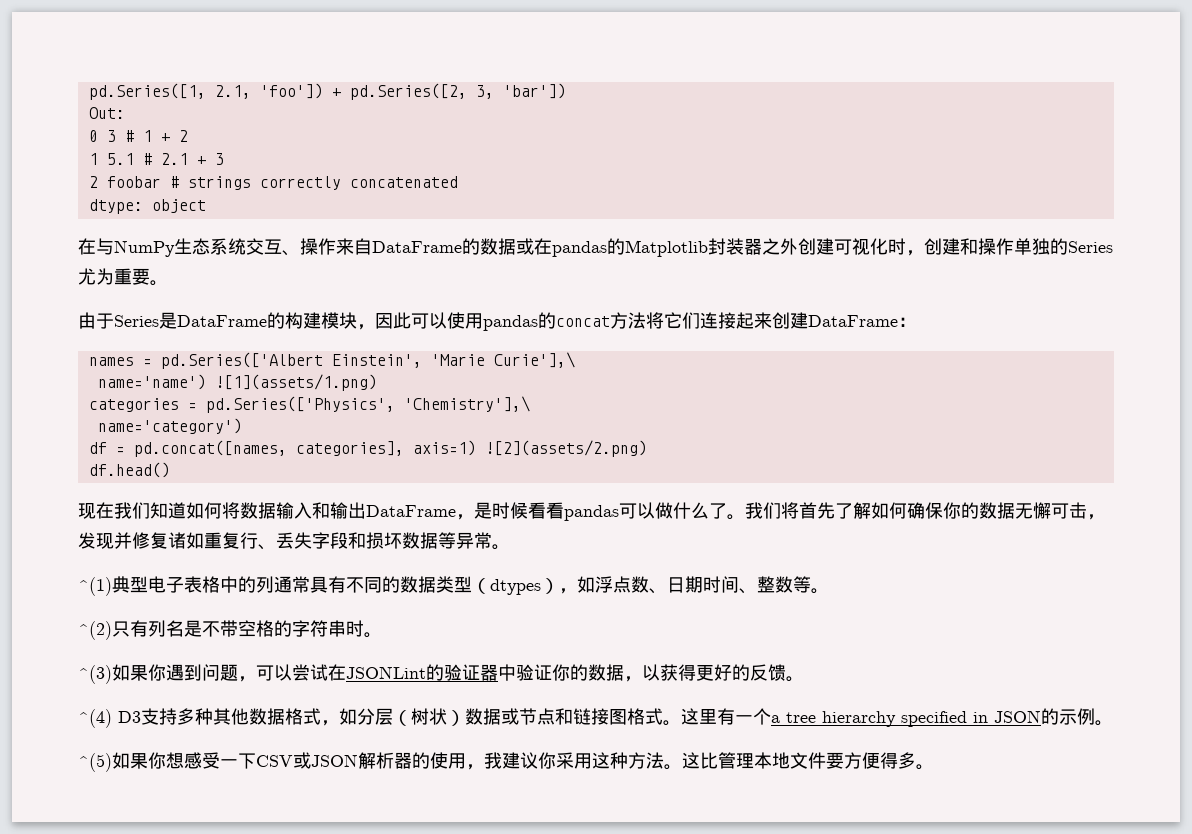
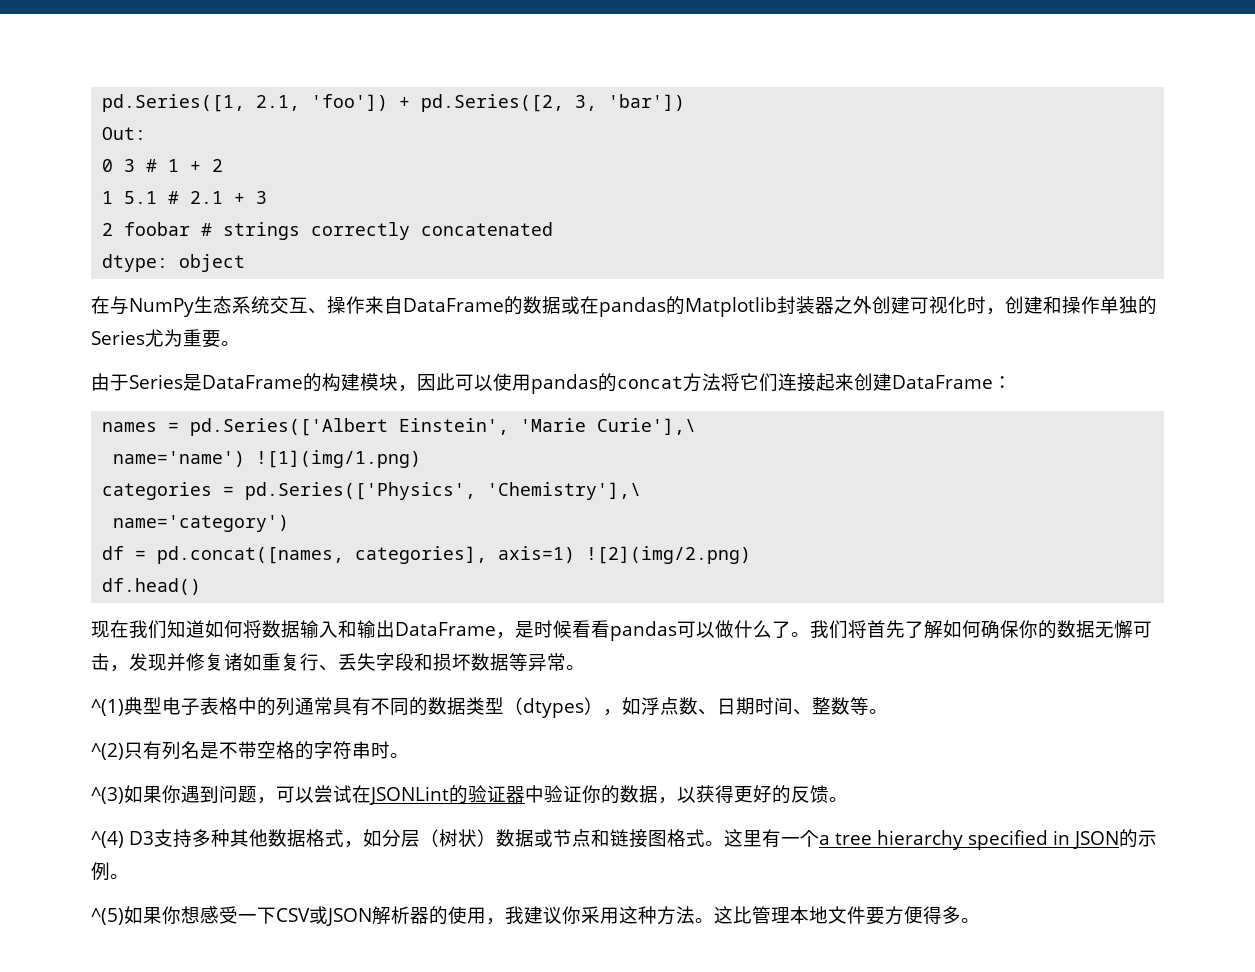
- name='name') ![1](assets/1.png)
+ name='name') ![1](img/1.png)
- df = pd.concat([names, categories], axis=1) ![2](assets/2.png)
+ df = pd.concat([names, categories], axis=1) ![2](img/2.png)

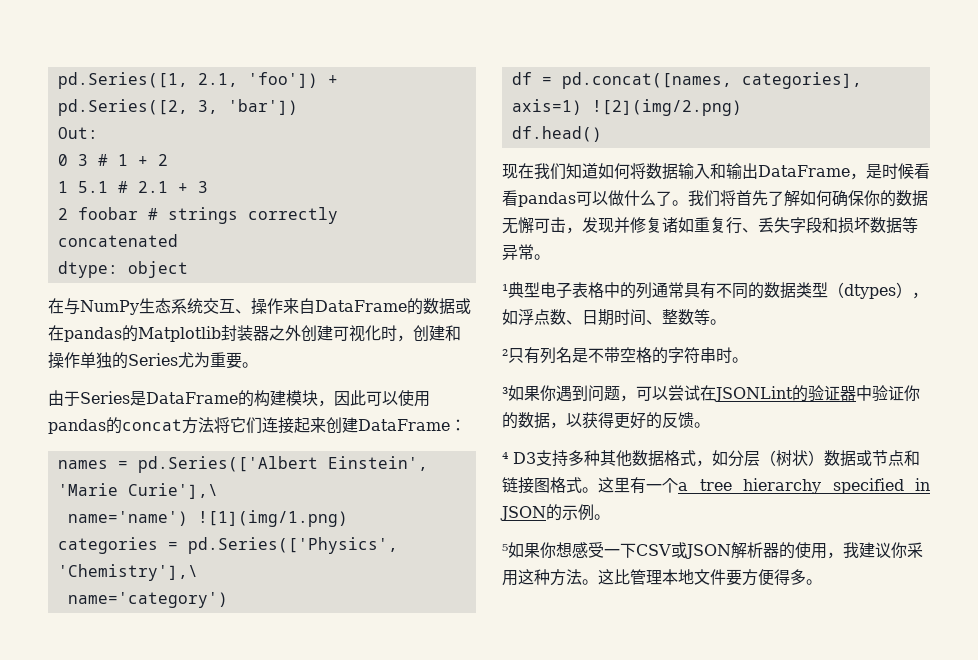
- ^(1)典型电子表格中的列通常具有不同的数据类型（dtypes），如浮点数、日期时间、整数等。
+ ¹典型电子表格中的列通常具有不同的数据类型（dtypes），如浮点数、日期时间、整数等。
- ^(2)只有列名是不带空格的字符串时。
+ ²只有列名是不带空格的字符串时。
- ^(3)如果你遇到问题，可以尝试在JSONLint的验证器中验证你的数据，以获得更好的反馈。
+ ³如果你遇到问题，可以尝试在JSONLint的验证器中验证你的数据，以获得更好的反馈。
- ^(4) D3支持多种其他数据格式，如分层（树状）数据或节点和链接图格式。
+ ⁴ D3支持多种其他数据格式，如分层（树状）数据或节点和链接图格式。
- ^(5)如果你想感受一下CSV或JSON解析器的使用，我建议你采用这种方法。
+ ⁵如果你想感受一下CSV或JSON解析器的使用，我建议你采用这种方法。

